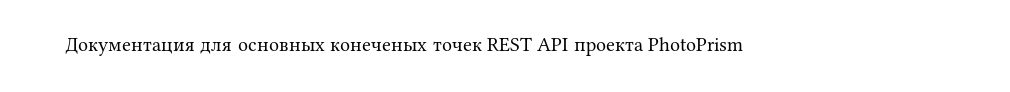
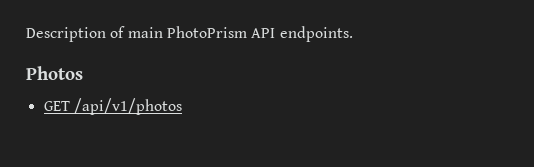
- Документация для основных конеченых точек REST API проекта PhotoPrism
+ Description of main PhotoPrism API endpoints.
+ Photos
+ GET /api/v1/photos

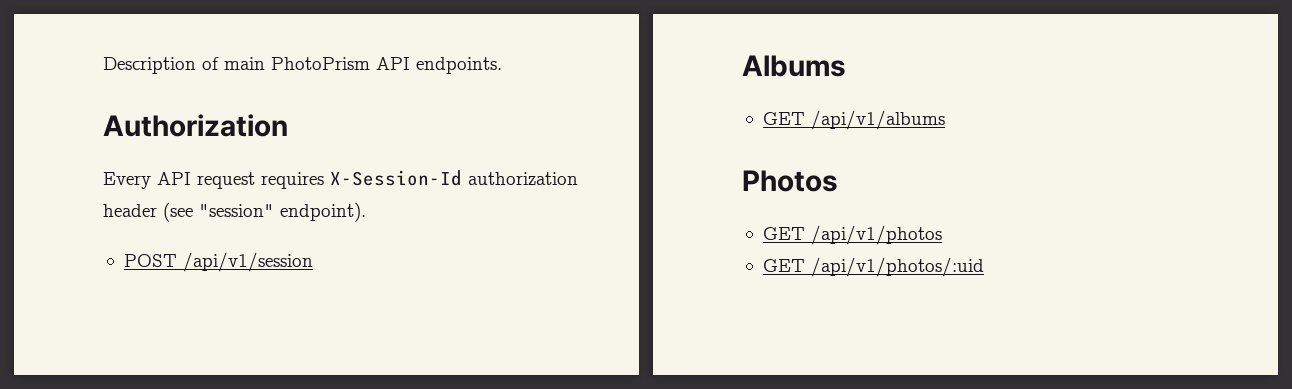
+ Authorization
+ Every API request requires X-Session-Id authorization header (see "session" endpoint).
+ POST /api/v1/session
+ Albums
+ GET /api/v1/albums
+ GET /api/v1/photos/:uid

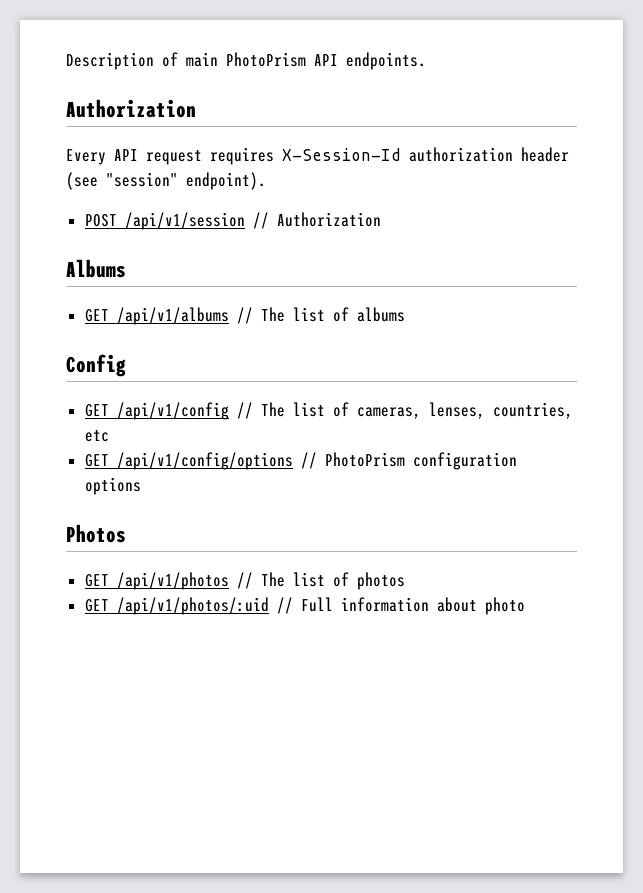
- POST /api/v1/session
+ POST /api/v1/session // Authorization
- GET /api/v1/albums
+ GET /api/v1/albums // The list of albums
+ Config
+ GET /api/v1/config // The list of cameras, lenses, countries, etc
+ GET /api/v1/config/options // PhotoPrism configuration options
  Photos
- GET /api/v1/photos
- GET /api/v1/photos/:uid
+ GET /api/v1/photos // The list of photos
+ GET /api/v1/photos/:uid // Full information about photo

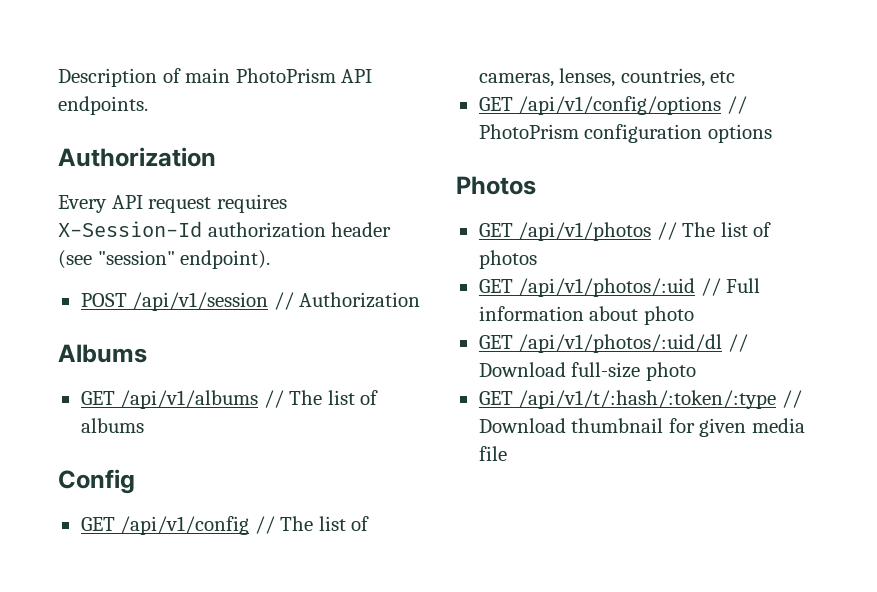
+ GET /api/v1/photos/:uid/dl // Download full-size photo
+ GET /api/v1/t/:hash/:token/:type // Download thumbnail for given media file

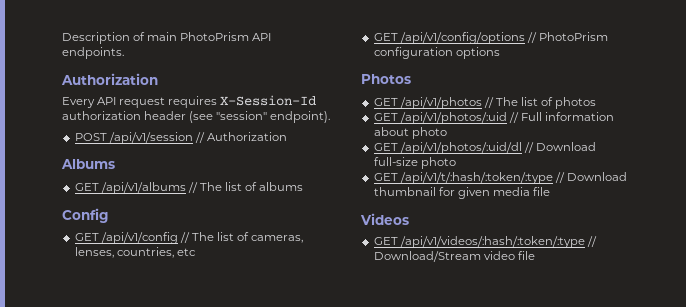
+ Videos
+ GET /api/v1/videos/:hash/:token/:type // Download/Stream video file

